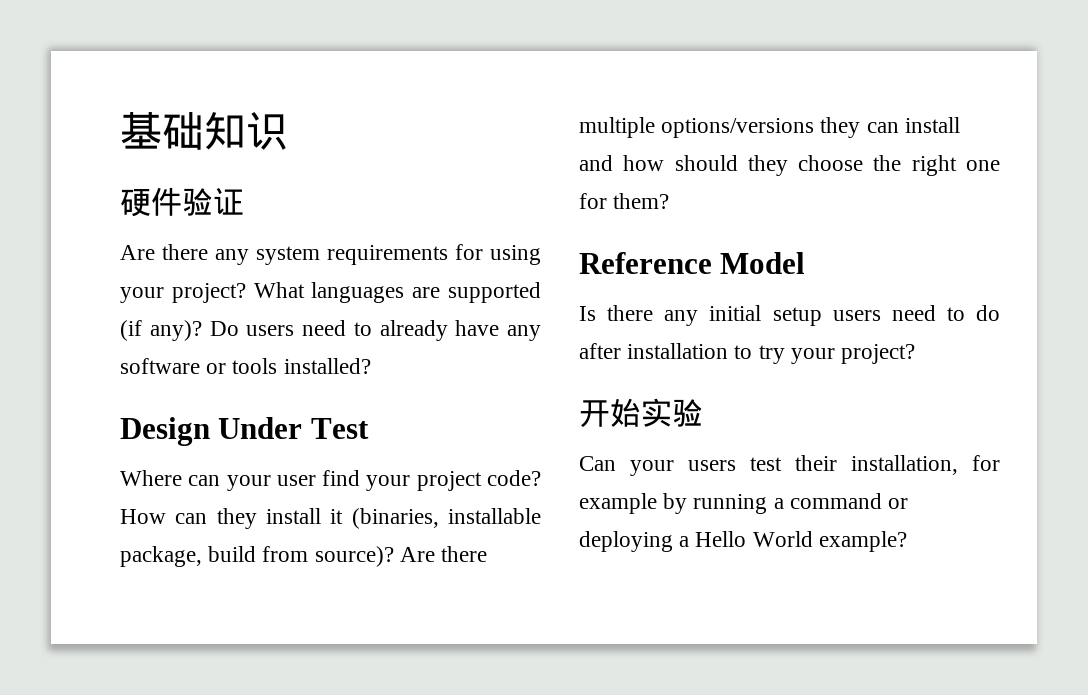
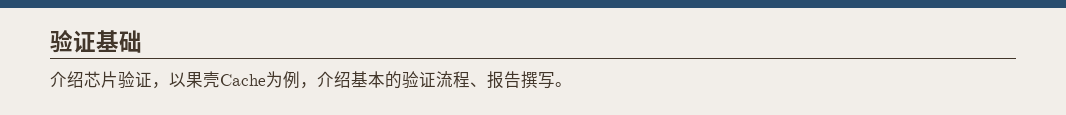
- 基础知识
- 硬件验证
- Are there any system requirements for using your project? What languages are supported (if any)? Do users need to already have any software or tools installed?
- Design Under Test
- Where can your user find your project code? How can they install it (binaries, installable package, build from source)? Are there multiple options/versions they can install and how should they choose the right one for them?
- Reference Model
- Is there any initial setup users need to do after installation to try your project?
- 开始实验
- Can your users test their installation, for example by running a command or deploying a Hello World example?
+ 验证基础
+ 介绍芯片验证，以果壳Cache为例，介绍基本的验证流程、报告撰写。

